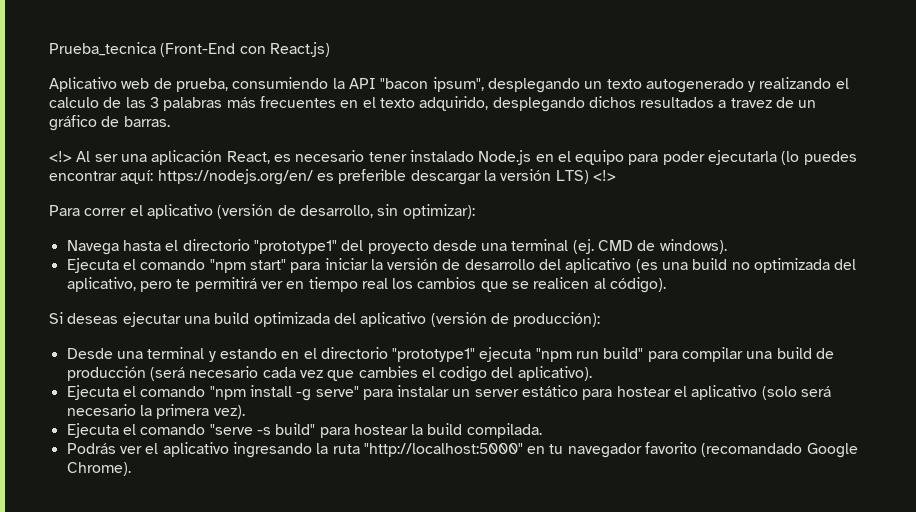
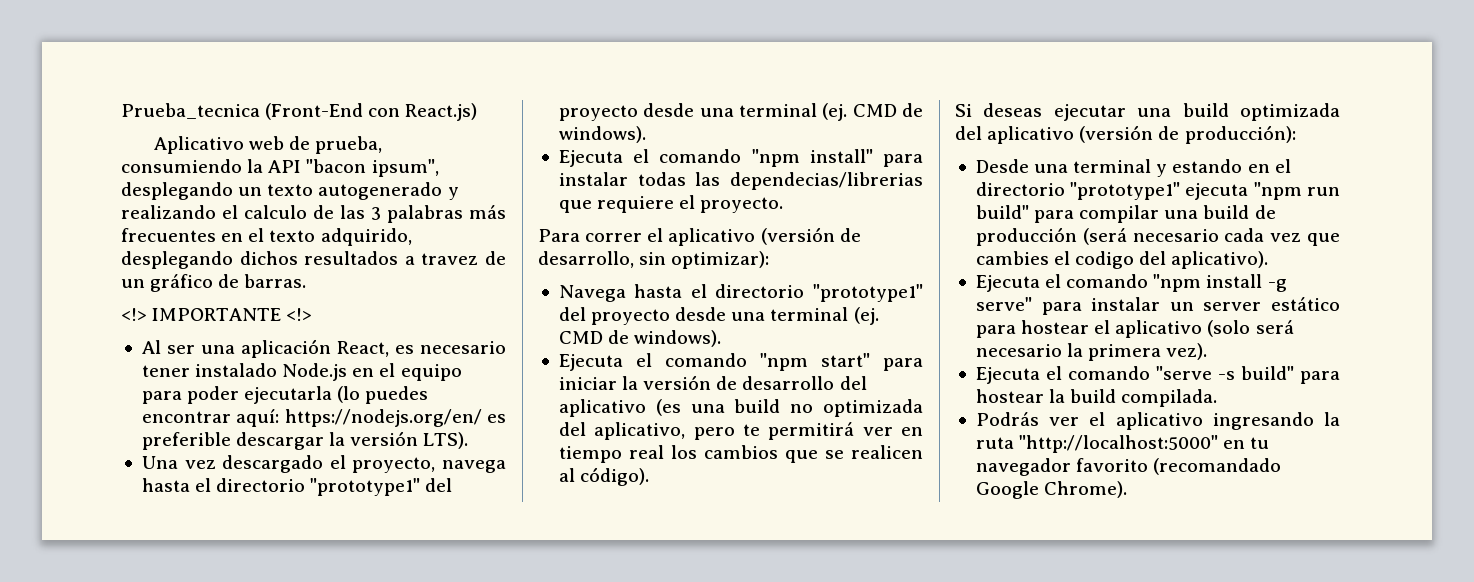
- <!> Al ser una aplicación React, es necesario tener instalado Node.js en el equipo para poder ejecutarla (lo puedes encontrar aquí: https://nodejs.org/en/ es preferible descargar la versión LTS) <!>
+ <!> IMPORTANTE <!>
+ Al ser una aplicación React, es necesario tener instalado Node.js en el equipo para poder ejecutarla (lo puedes encontrar aquí: https://nodejs.org/en/ es preferible descargar la versión LTS).
+ Una vez descargado el proyecto, navega hasta el directorio "prototype1" del proyecto desde una terminal (ej. CMD de windows).
+ Ejecuta el comando "npm install" para instalar todas las dependecias/librerias que requiere el proyecto.

